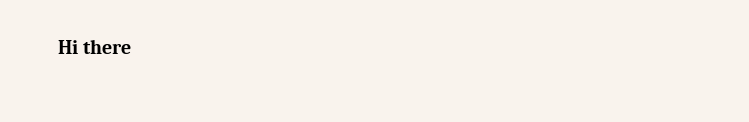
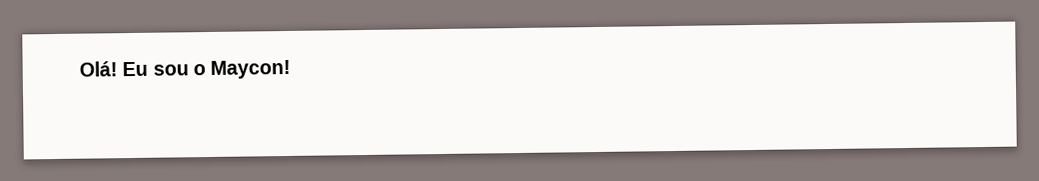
- Hi there
+ Olá! Eu sou o Maycon!

